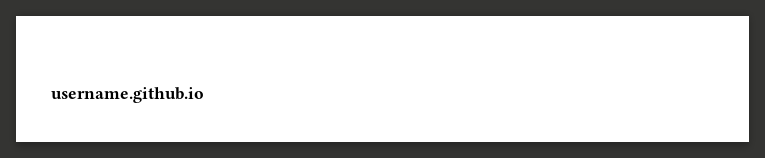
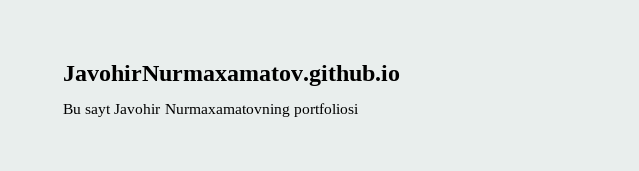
- username.github.io
+ JavohirNurmaxamatov.github.io
+ Bu sayt Javohir Nurmaxamatovning portfoliosi

